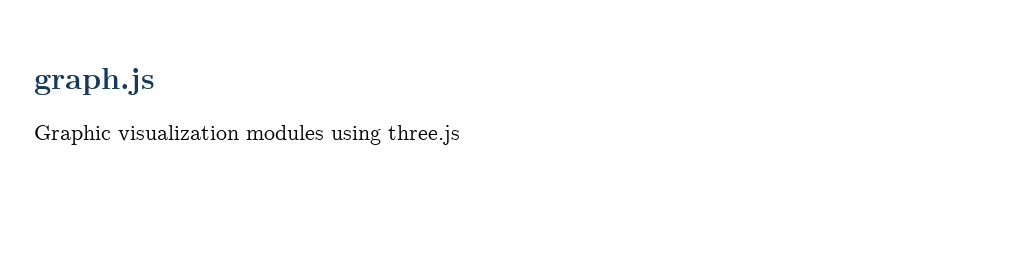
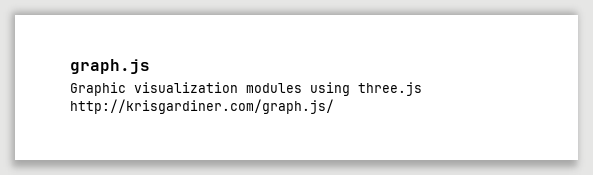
- Graphic visualization modules using three.js
+ Graphic visualization modules using three.js http://krisgardiner.com/graph.js/

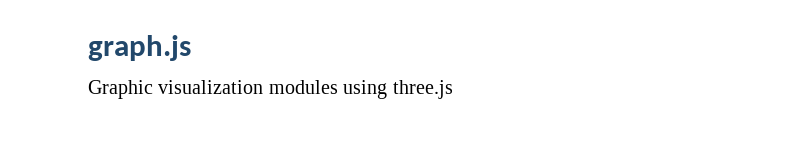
- Graphic visualization modules using three.js http://krisgardiner.com/graph.js/
+ Graphic visualization modules using three.js

